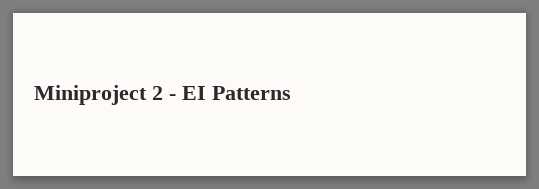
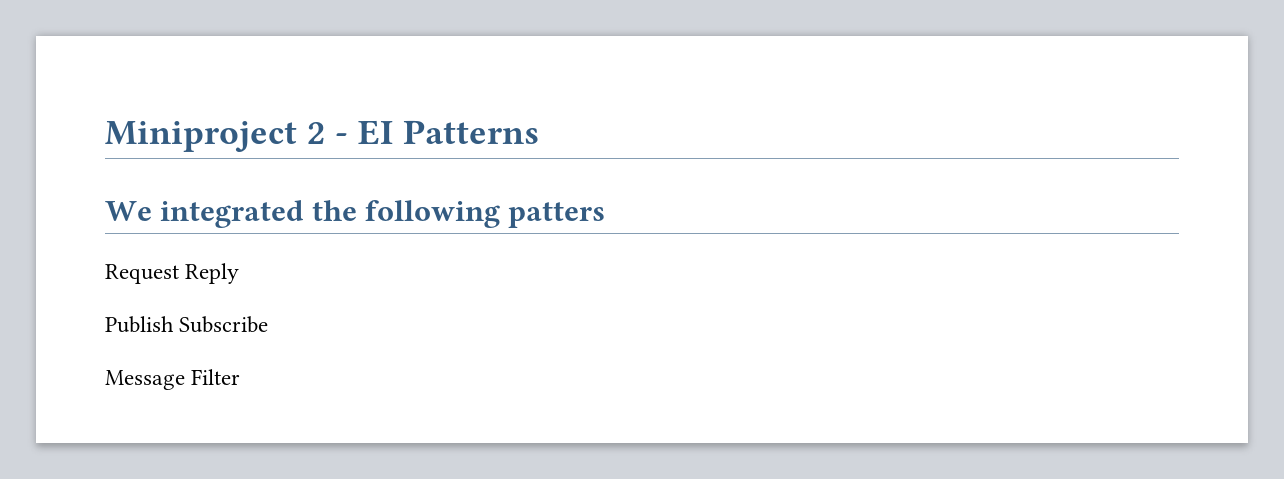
+ We integrated the following patters
+ Request Reply
+ Publish Subscribe
+ Message Filter

